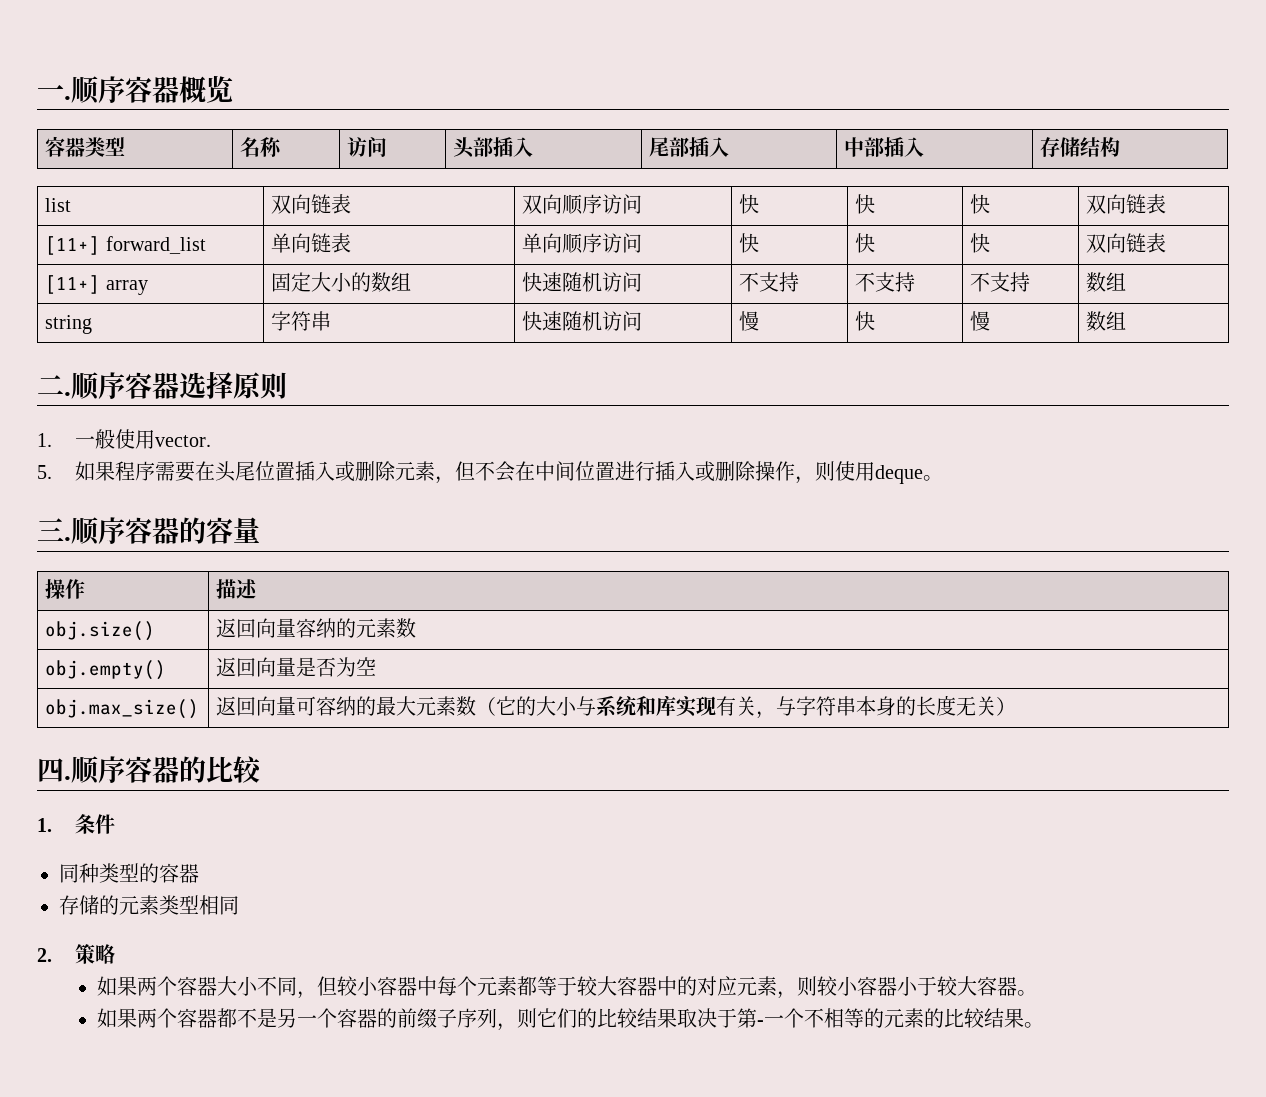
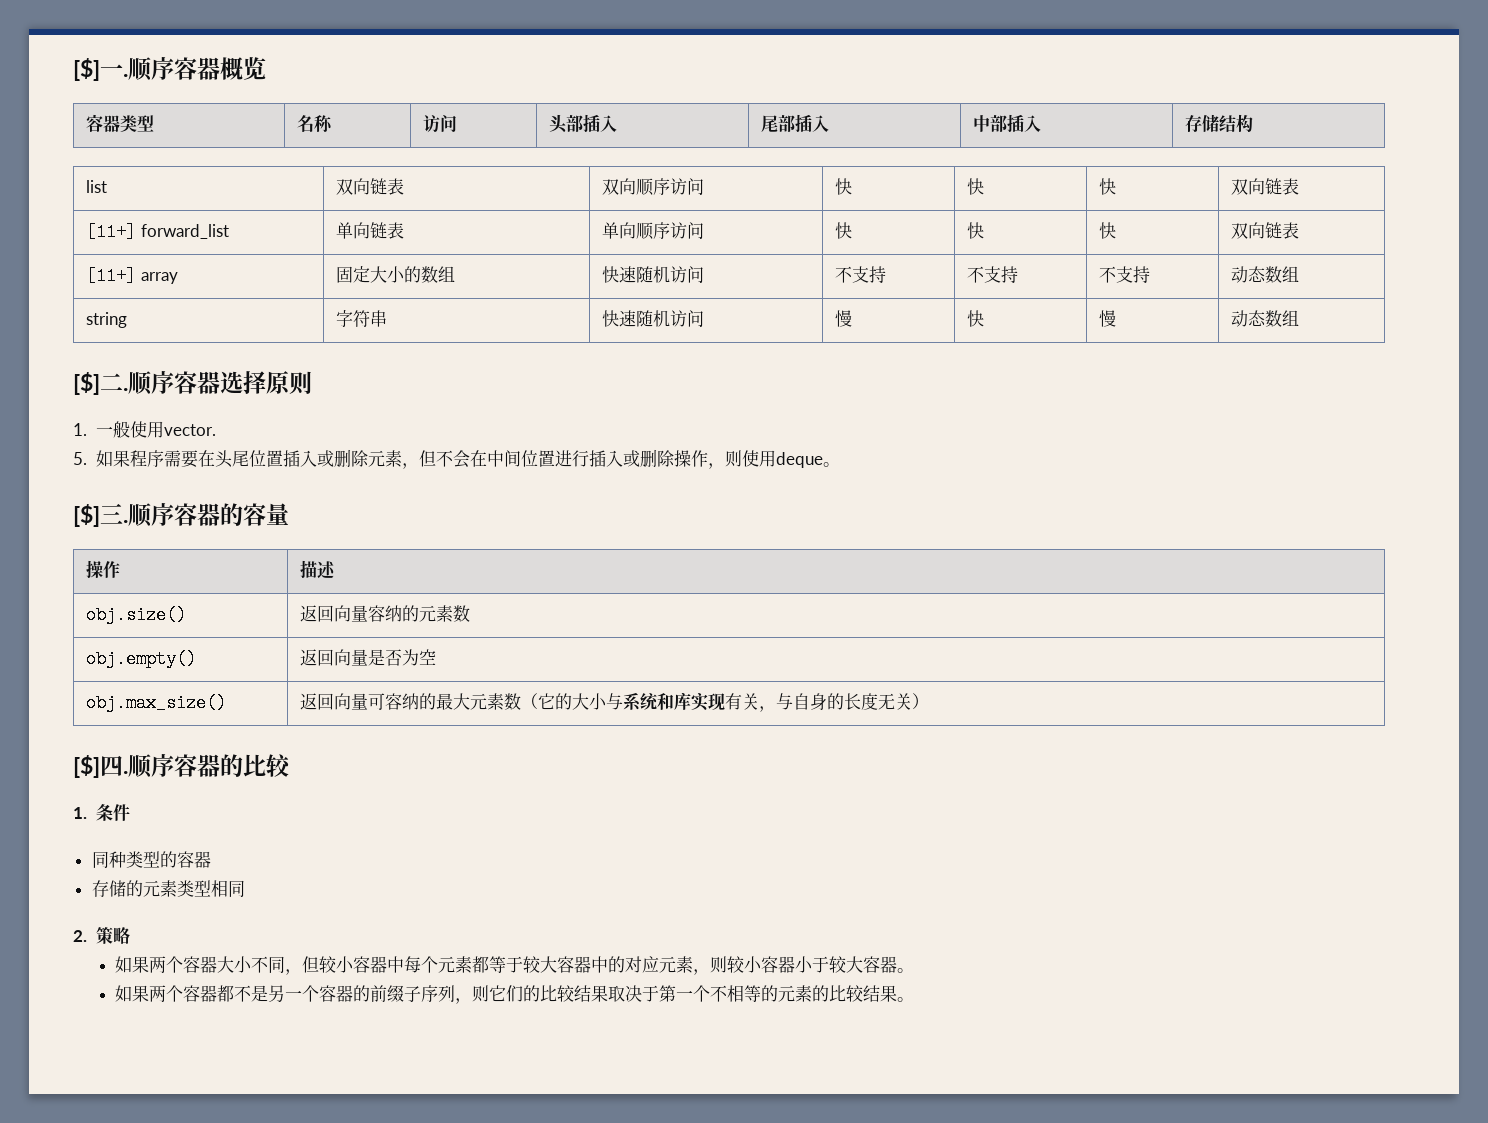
- 一.
+ [$]一.
- [11+] array | 固定大小的数组 | 快速随机访问 | 不支持 | 不支持 | 不支持 | 数组
+ [11+] array | 固定大小的数组 | 快速随机访问 | 不支持 | 不支持 | 不支持 | 动态数组
- string | 字符串 | 快速随机访问 | 慢 | 快 | 慢 | 数组
- 二.
+ string | 字符串 | 快速随机访问 | 慢 | 快 | 慢 | 动态数组
+ [$]二.
- 三.
+ [$]三.
- obj.max_size() | 返回向量可容纳的最大元素数（它的大小与系统和库实现有关，与字符串本身的长度无关）
+ obj.max_size() | 返回向量可容纳的最大元素数（它的大小与系统和库实现有关，与自身的长度无关）
- 四.
+ [$]四.
- 如果两个容器都不是另一个容器的前缀子序列，则它们的比较结果取决于第-一个不相等的元素的比较结果。
+ 如果两个容器都不是另一个容器的前缀子序列，则它们的比较结果取决于第一个不相等的元素的比较结果。

